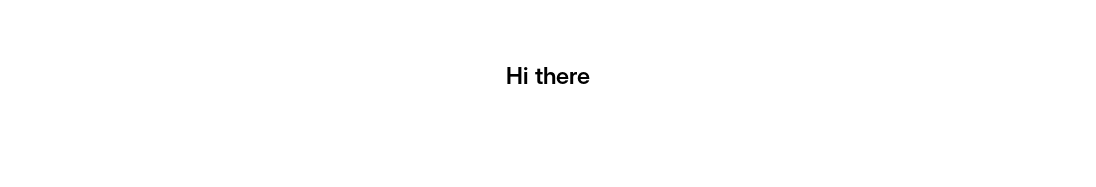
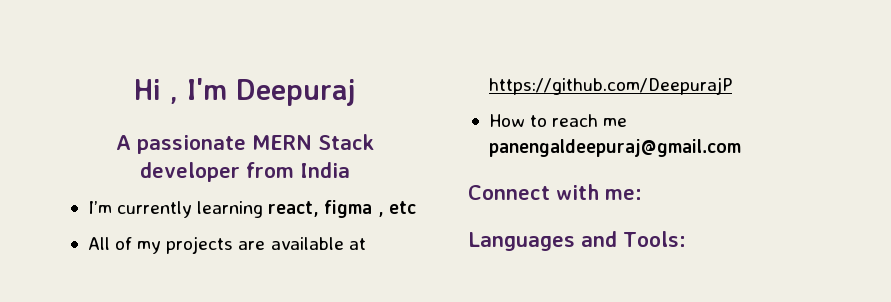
- Hi there
+ Hi , I'm Deepuraj
+ A passionate MERN Stack developer from India
+ I’m currently learning react, figma , etc
+ All of my projects are available at https://github.com/DeepurajP
+ How to reach me panengaldeepuraj@gmail.com
+ Connect with me:
+ Languages and Tools:

